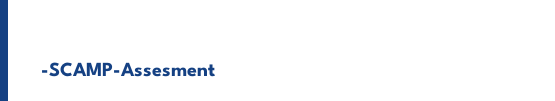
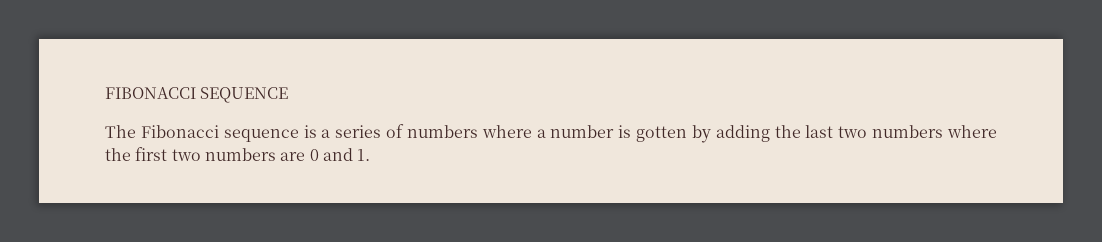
- -SCAMP-Assesment
+ FIBONACCI SEQUENCE
+ The Fibonacci sequence is a series of numbers where a number is gotten by adding the last two numbers where the first two numbers are 0 and 1.

